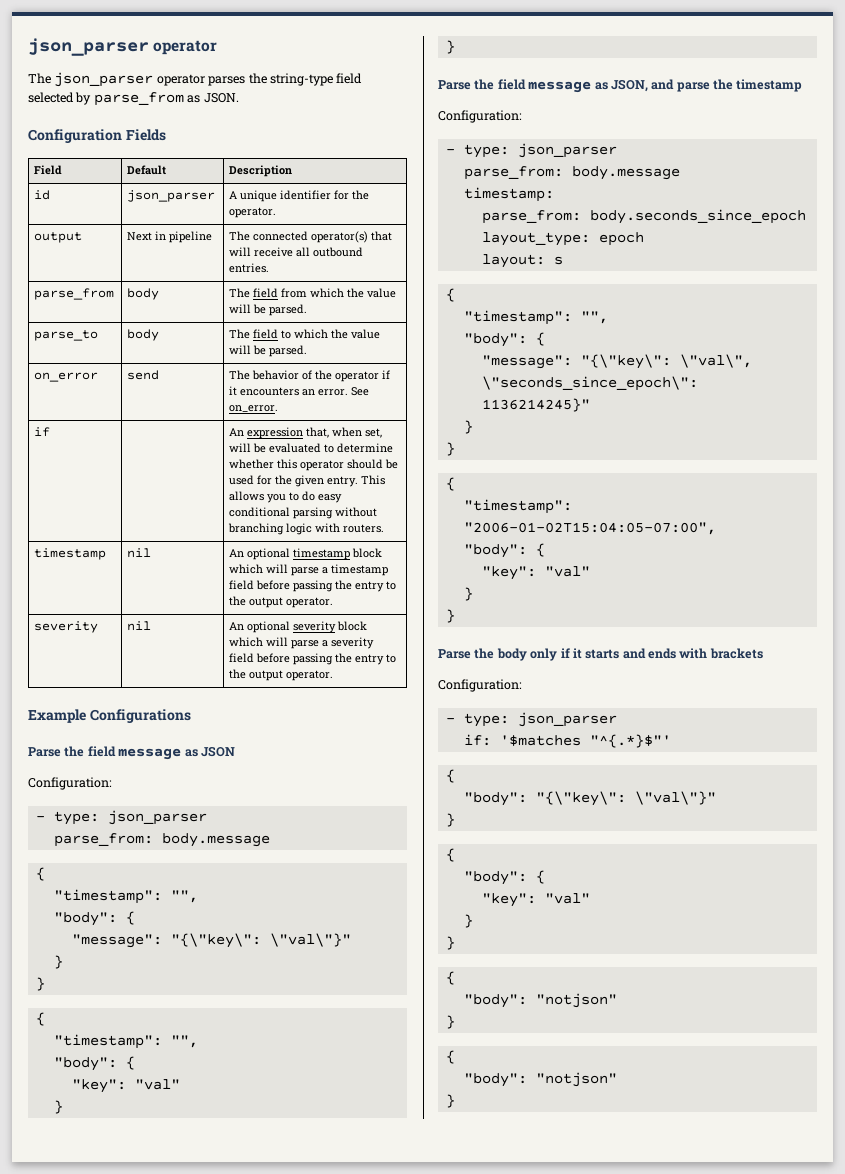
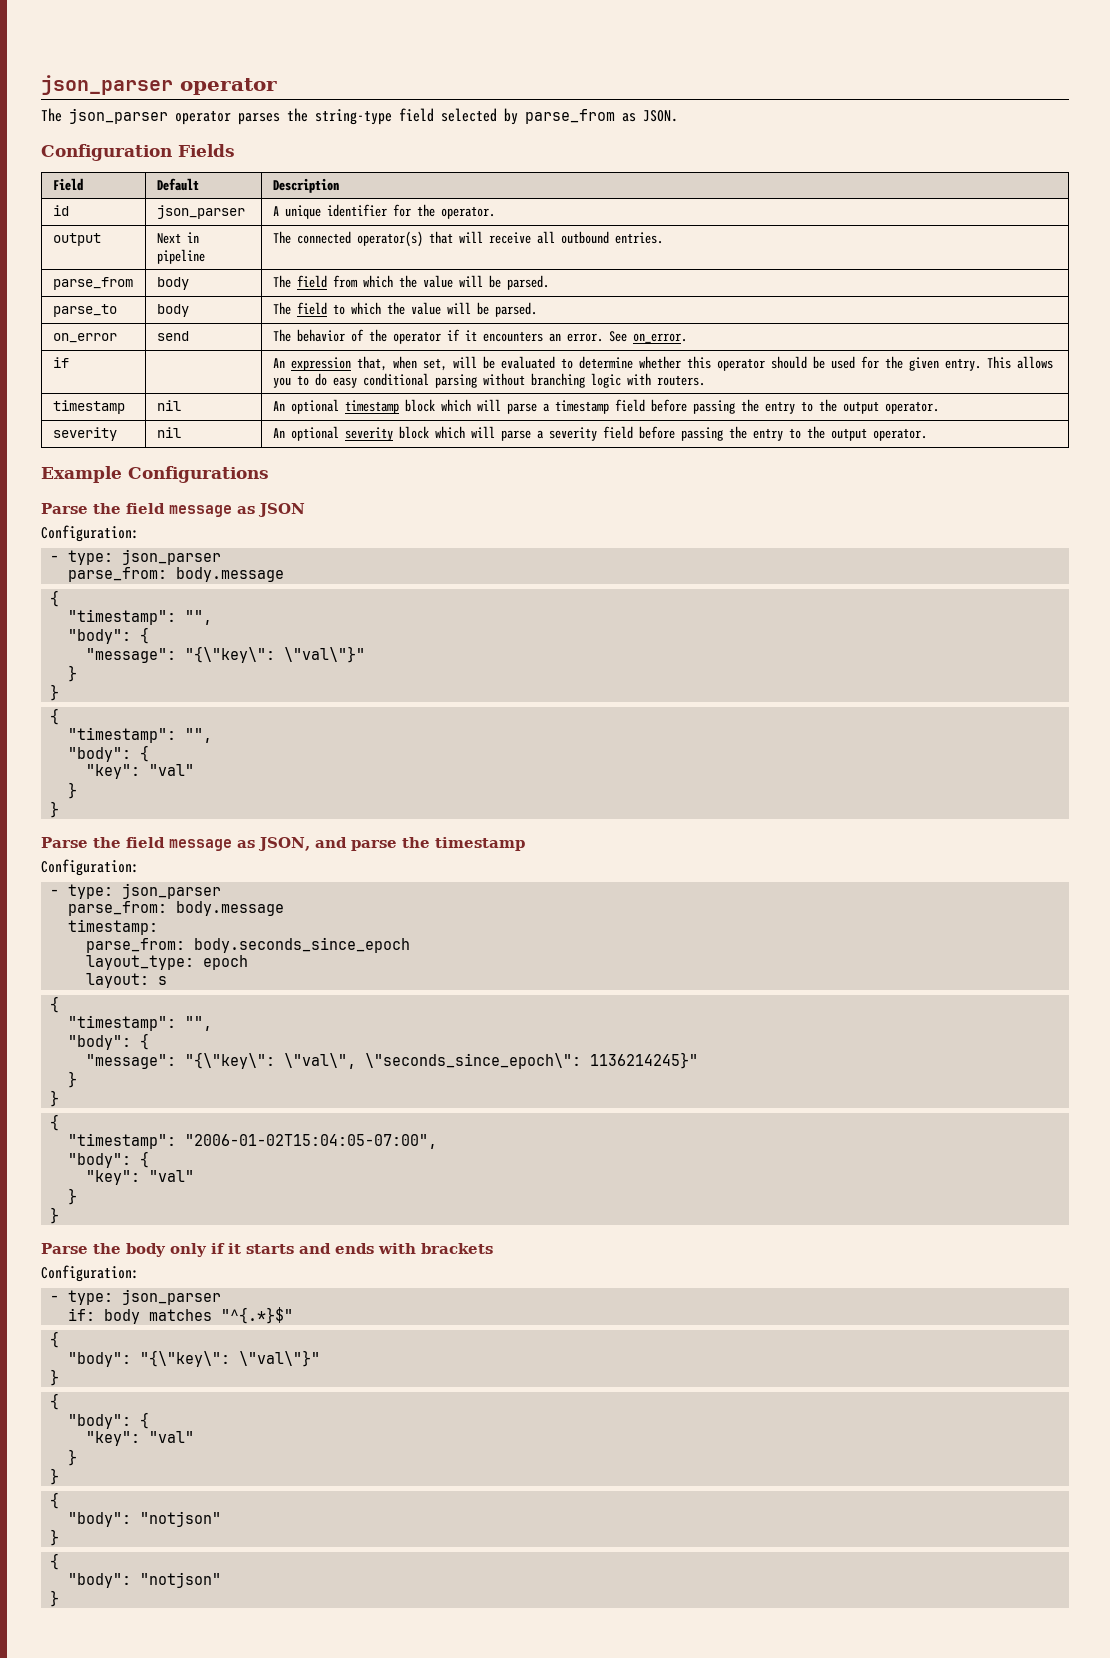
- if: '$matches "^{.*}$"'
+ if: body matches "^{.*}$"

